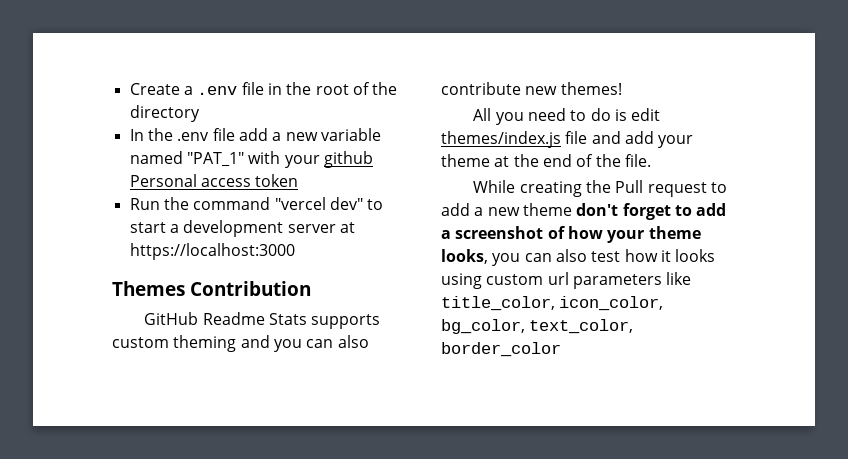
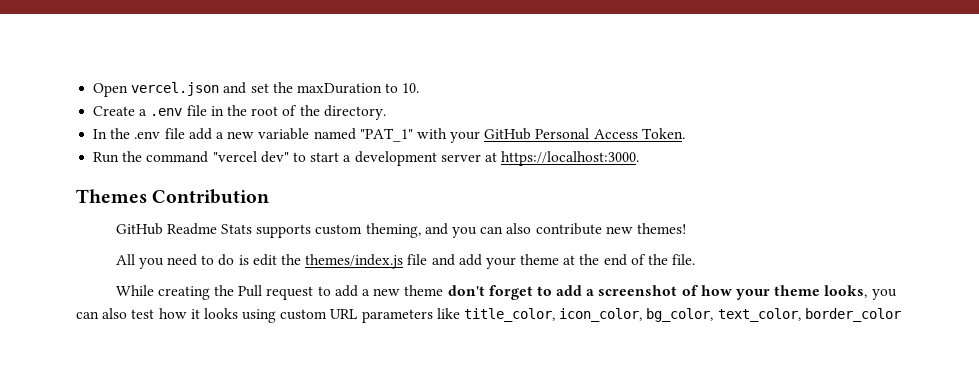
+ Open vercel.json and set the maxDuration to 10.
- Create a .env file in the root of the directory
+ Create a .env file in the root of the directory.
- In the .env file add a new variable named "PAT_1" with your github Personal access token
+ In the .env file add a new variable named "PAT_1" with your GitHub Personal Access Token.
- Run the command "vercel dev" to start a development server at https://localhost:3000
+ Run the command "vercel dev" to start a development server at https://localhost:3000.
- GitHub Readme Stats supports custom theming and you can also contribute new themes!
+ GitHub Readme Stats supports custom theming, and you can also contribute new themes!
- All you need to do is edit themes/index.js file and add your theme at the end of the file.
+ All you need to do is edit the themes/index.js file and add your theme at the end of the file.
- While creating the Pull request to add a new theme don't forget to add a screenshot of how your theme looks, you can also test how it looks using custom url parameters like title_color, icon_color, bg_color, text_color, border_color
+ While creating the Pull request to add a new theme don't forget to add a screenshot of how your theme looks, you can also test how it looks using custom URL parameters like title_color, icon_color, bg_color, text_color, border_color

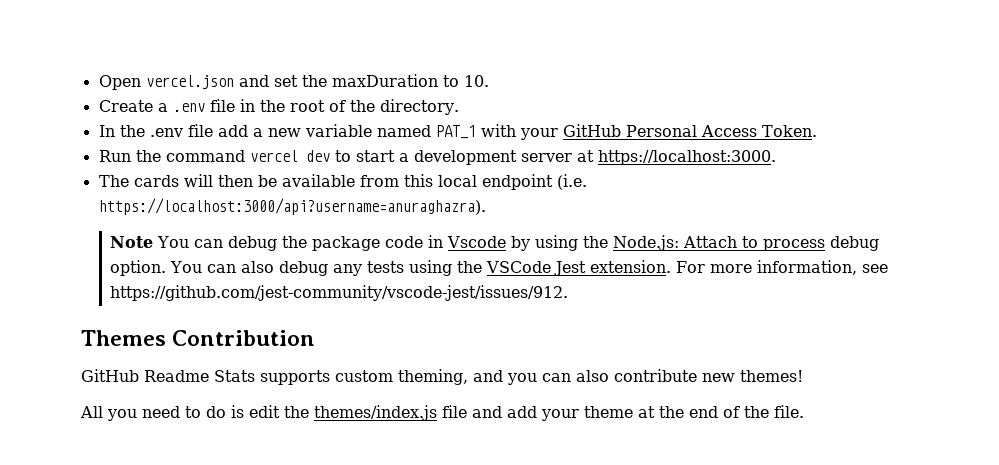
- In the .env file add a new variable named "PAT_1" with your GitHub Personal Access Token.
+ In the .env file add a new variable named PAT_1 with your GitHub Personal Access Token.
- Run the command "vercel dev" to start a development server at https://localhost:3000.
+ Run the command vercel dev to start a development server at https://localhost:3000.
+ The cards will then be available from this local endpoint (i.e. https://localhost:3000/api?username=anuraghazra).
+ Note You can debug the package code in Vscode by using the Node.js: Attach to process debug option. You can also debug any tests using the VSCode Jest extension. For more information, see https://github.com/jest-community/vscode-jest/issues/912.
- While creating the Pull request to add a new theme don't forget to add a screenshot of how your theme looks, you can also test how it looks using custom URL parameters like title_color, icon_color, bg_color, text_color, border_color

